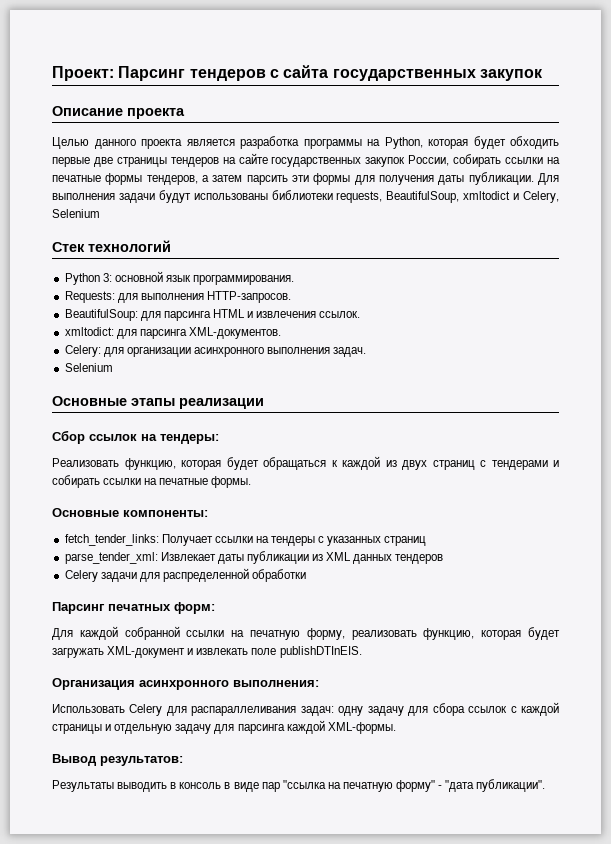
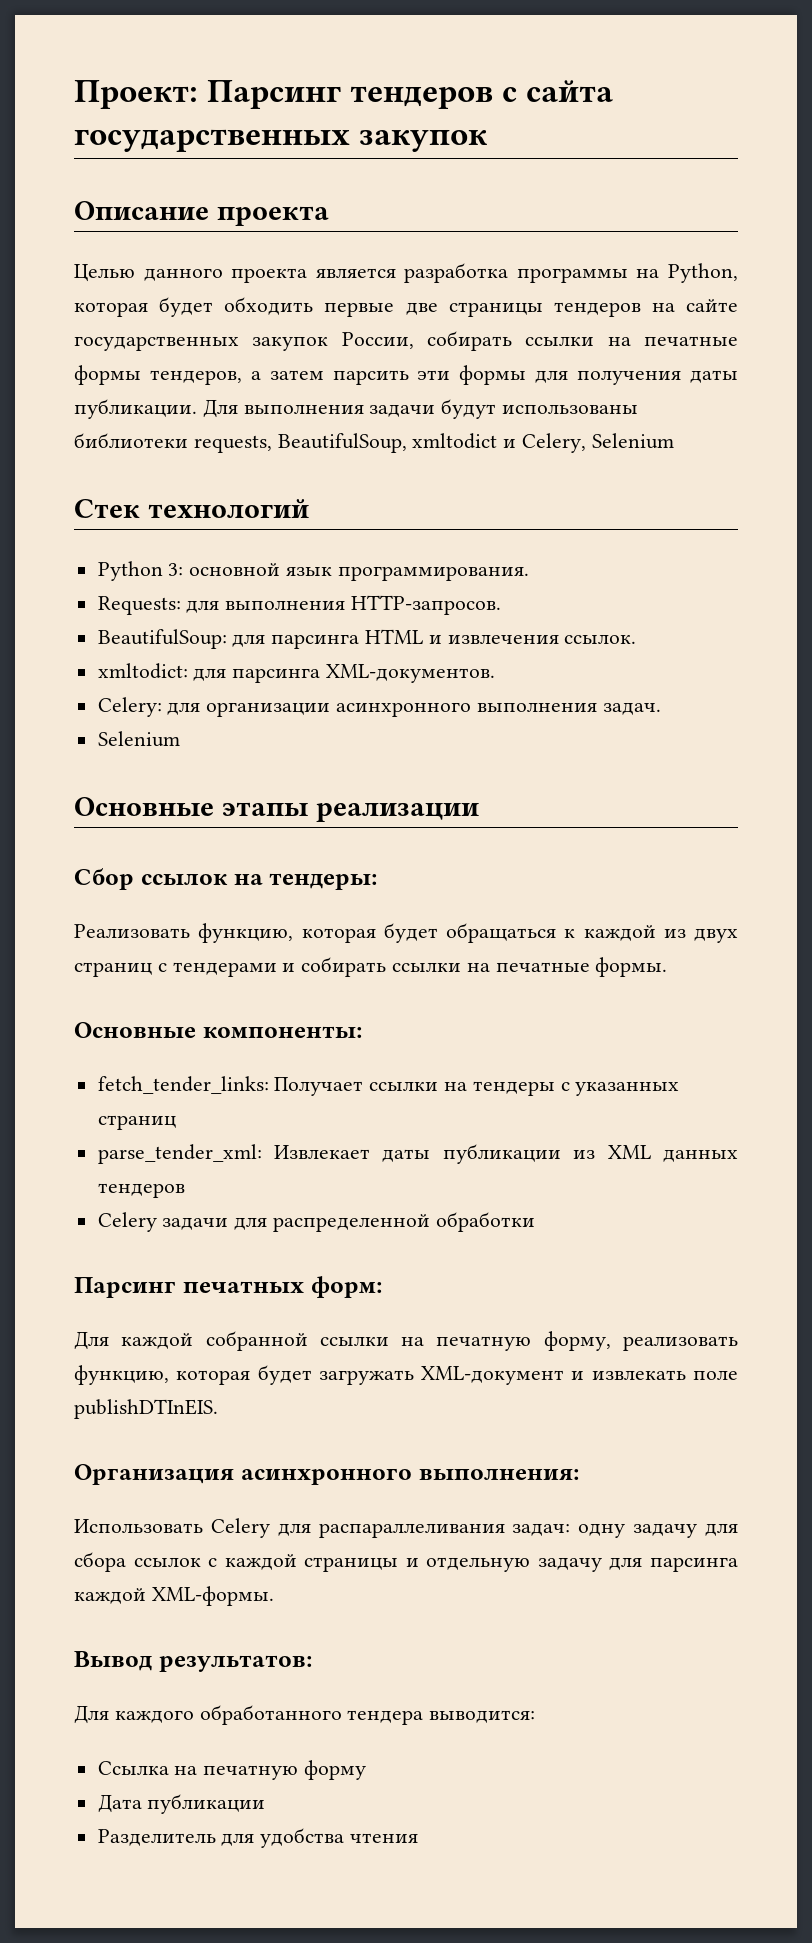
- Результаты выводить в консоль в виде пар "ссылка на печатную форму" - "дата публикации".
+ Для каждого обработанного тендера выводится:
+ Ссылка на печатную форму
+ Дата публикации
+ Разделитель для удобства чтения

